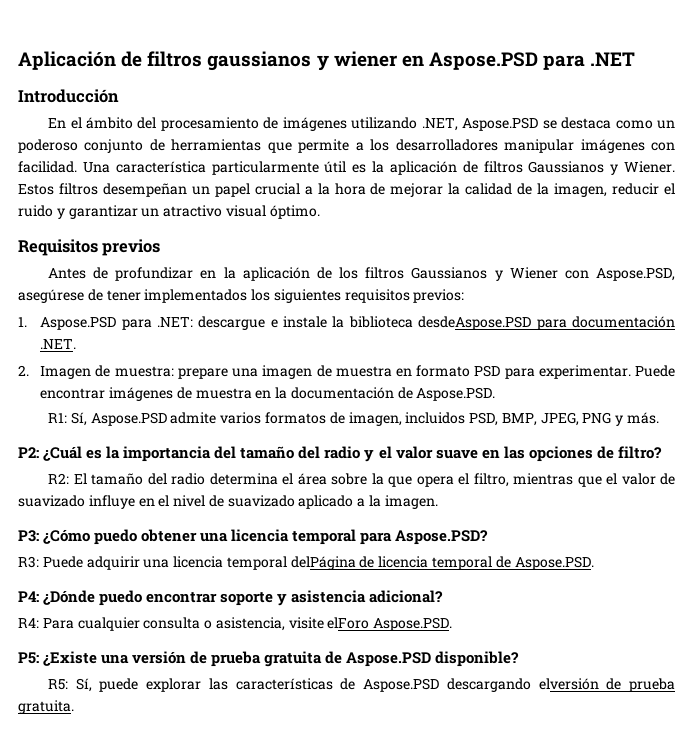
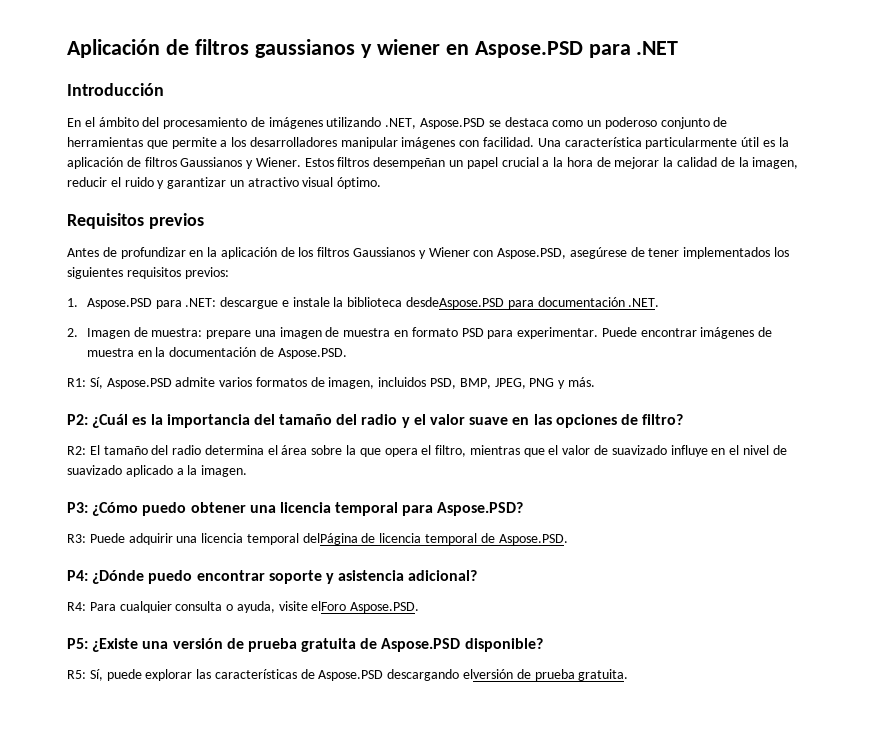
- R4: Para cualquier consulta o asistencia, visite elForo Aspose.PSD.
+ R4: Para cualquier consulta o ayuda, visite elForo Aspose.PSD.

